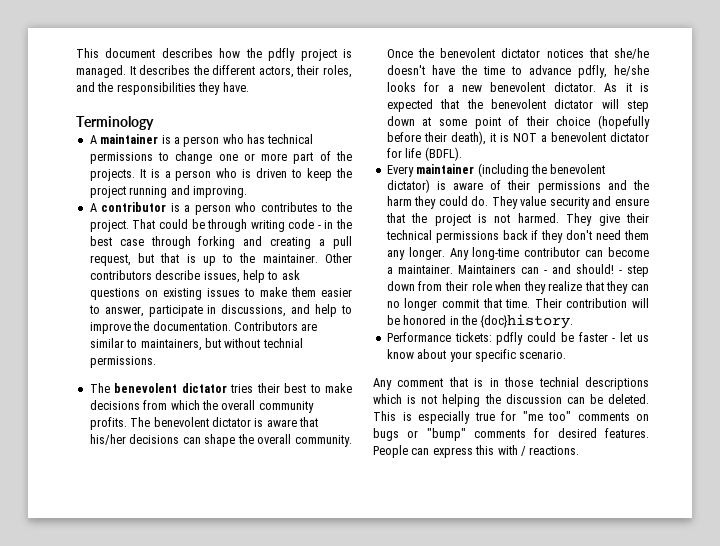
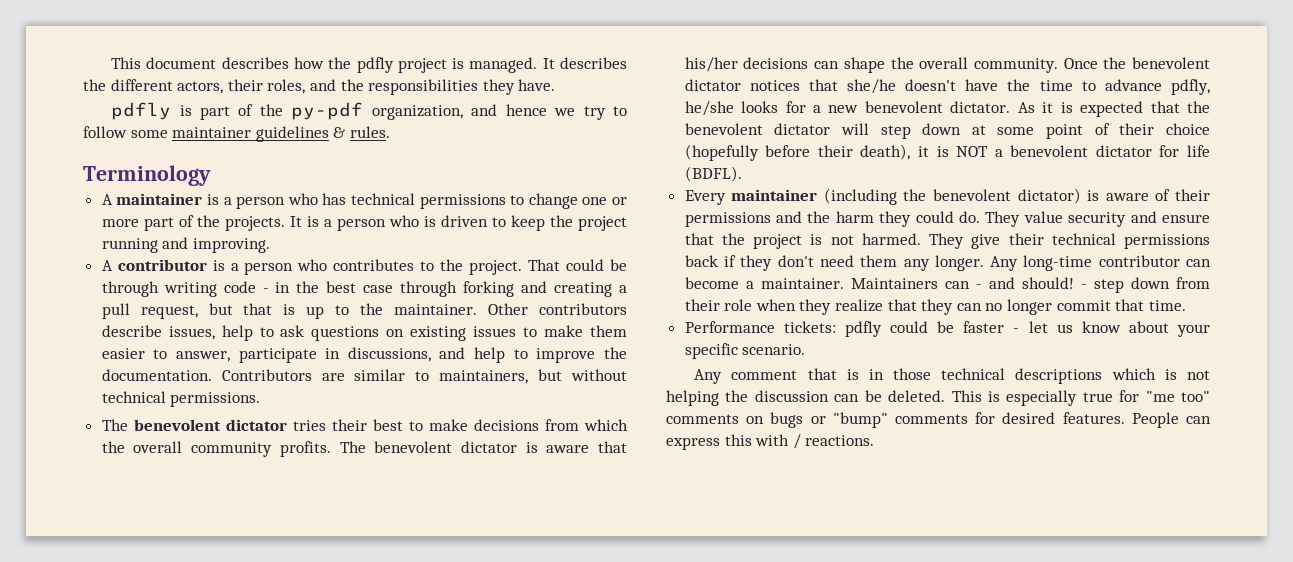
+ pdfly is part of the py-pdf organization, and hence we try to follow some maintainer guidelines & rules.
- Contributors are similar to maintainers, but without technial permissions.
+ Contributors are similar to maintainers, but without technical permissions.
- Their contribution will be honored in the {doc}history.
- Any comment that is in those technial descriptions which is not helping the discussion can be deleted.
+ Any comment that is in those technical descriptions which is not helping the discussion can be deleted.

